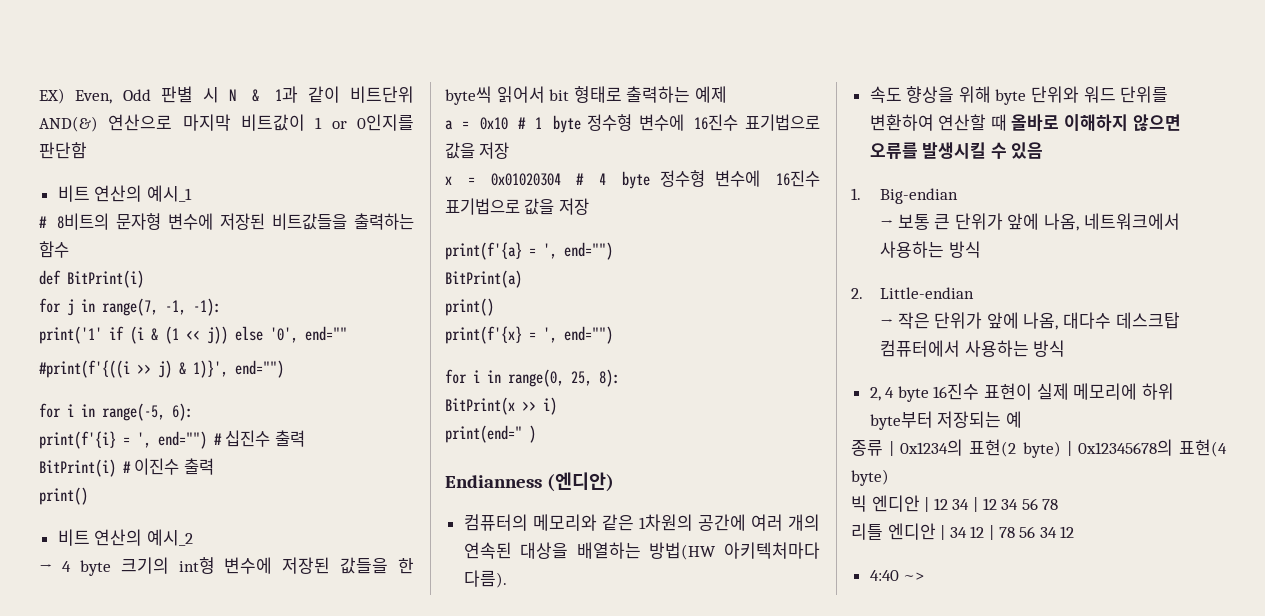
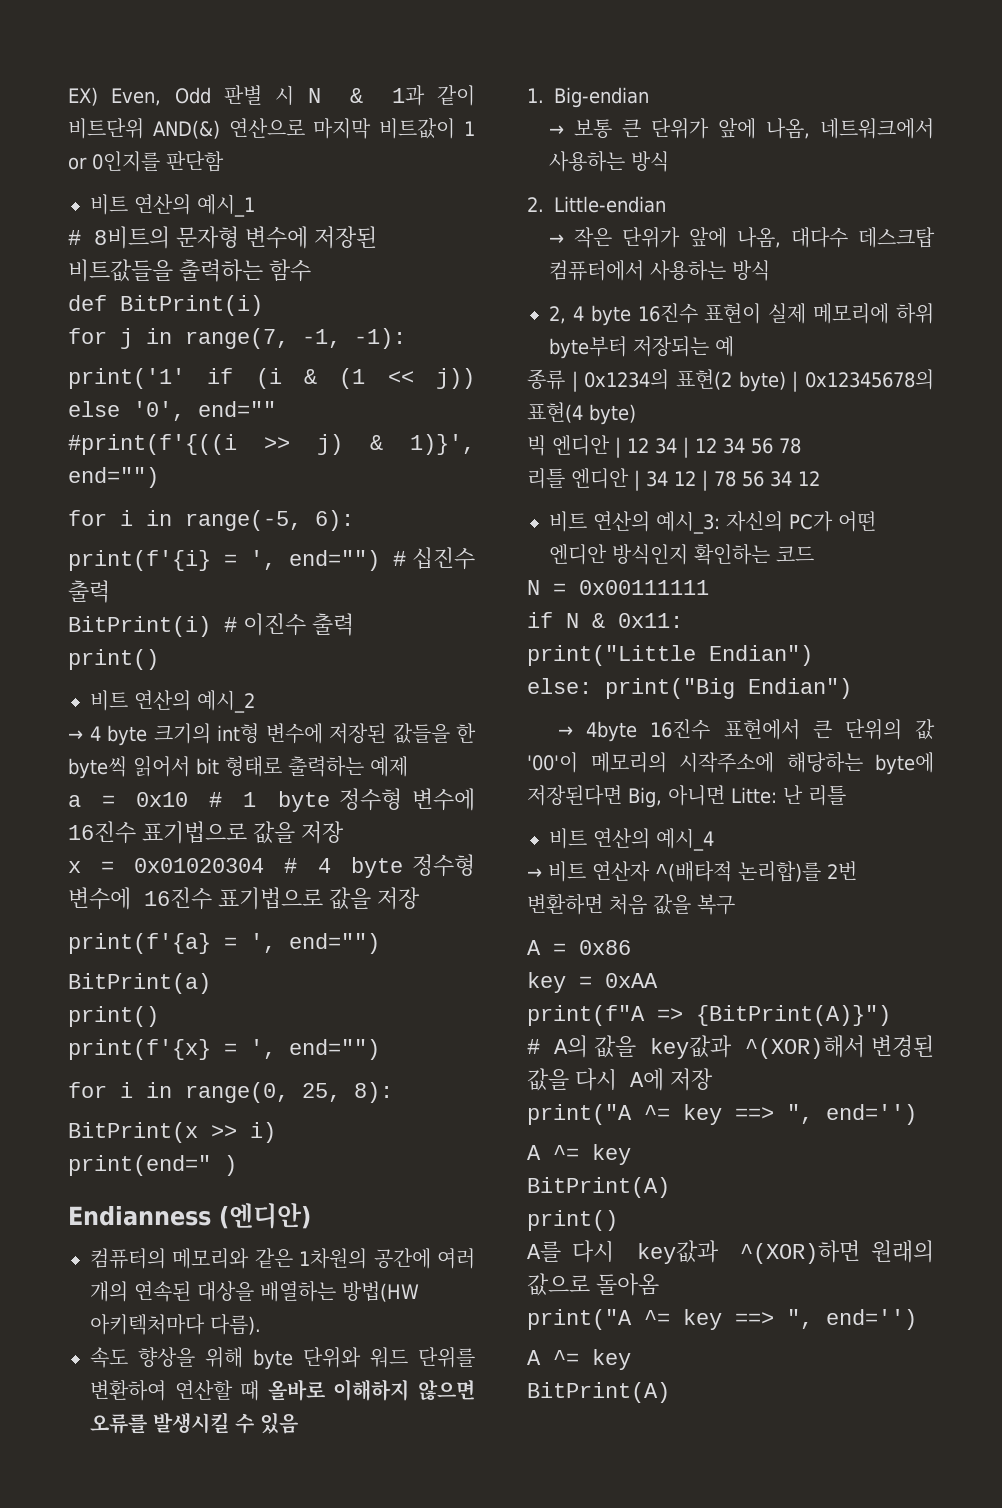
- 4:40 ~>
+ 비트 연산의 예시_3: 자신의 PC가 어떤 엔디안 방식인지 확인하는 코드
+ N = 0x00111111
+ if N & 0x11:
+ print("Little Endian")
+ else: print("Big Endian")
+ → 4byte 16진수 표현에서 큰 단위의 값 '00'이 메모리의 시작주소에 해당하는 byte에 저장된다면 Big, 아니면 Litte: 난 리틀
+ 비트 연산의 예시_4
+ → 비트 연산자 ^(배타적 논리합)를 2번 변환하면 처음 값을 복구
+ A = 0x86
+ key = 0xAA
+ print(f"A => {BitPrint(A)}")
+ # A의 값을 key값과 ^(XOR)해서 변경된 값을 다시 A에 저장
+ print("A ^= key ==> ", end='')
+ A ^= key
+ BitPrint(A)
+ print()
+ A를 다시 key값과 ^(XOR)하면 원래의 값으로 돌아옴
+ print("A ^= key ==> ", end='')
+ A ^= key
+ BitPrint(A)

